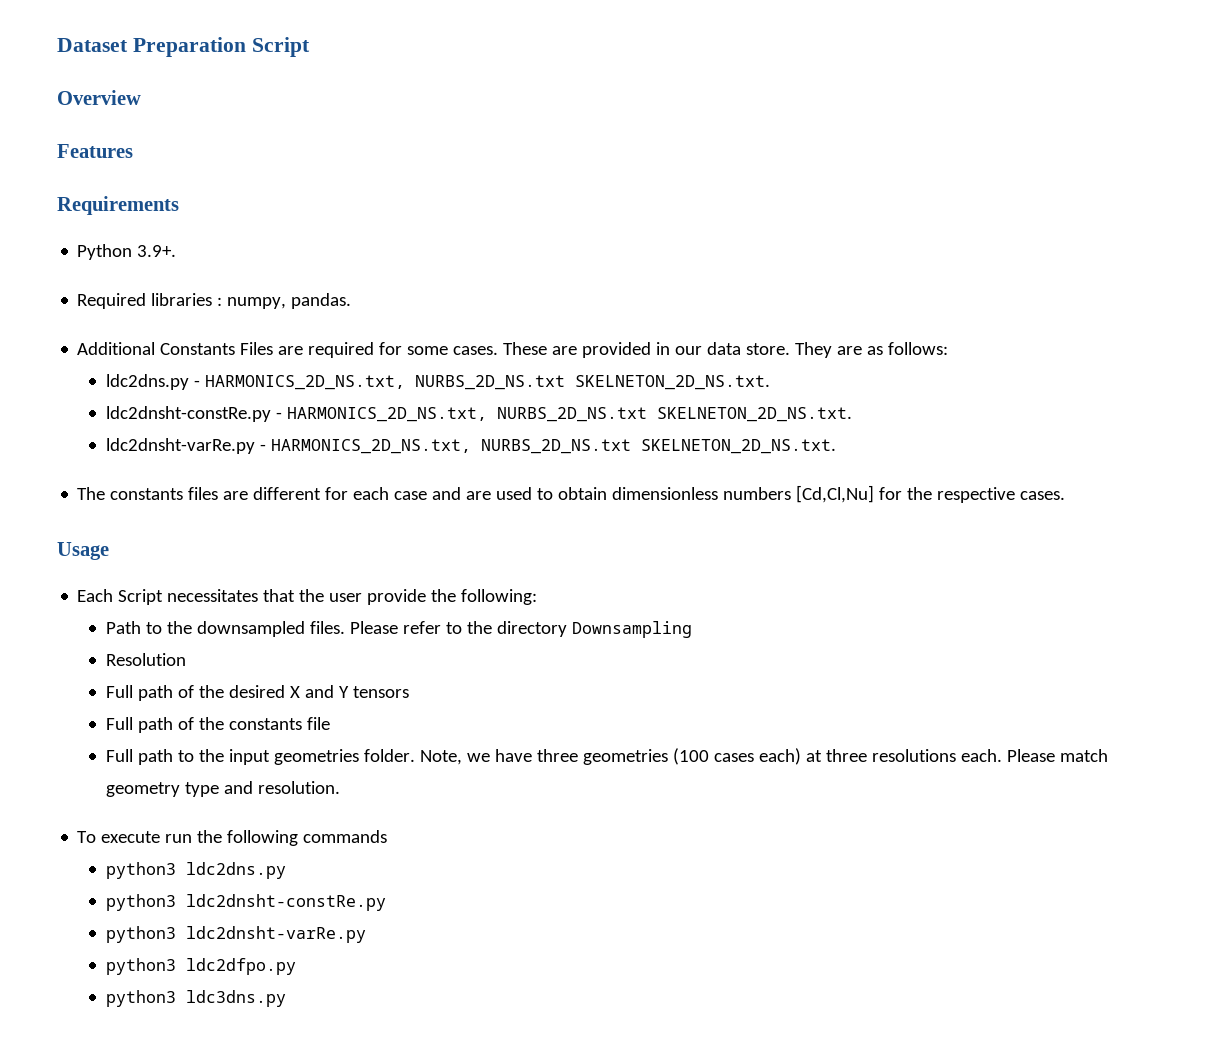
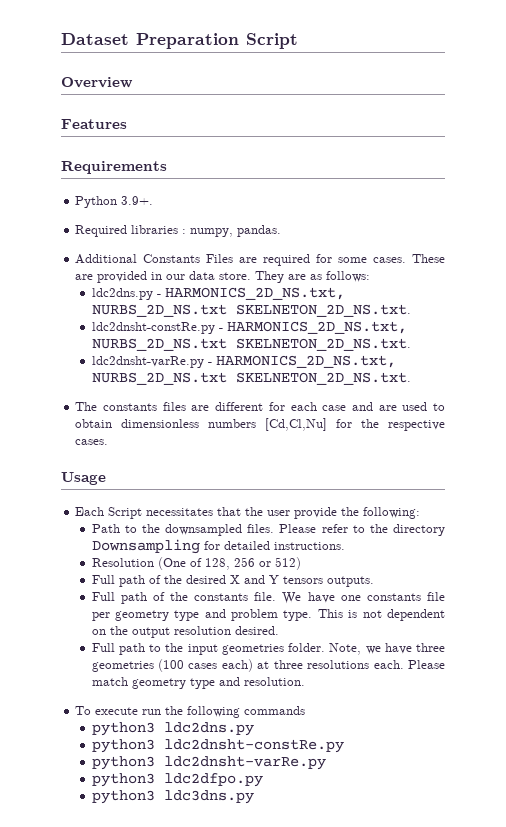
- Please refer to the directory Downsampling
- Resolution
+ Please refer to the directory Downsampling for detailed instructions.
+ Resolution (One of 128, 256 or 512)
- Full path of the desired X and Y tensors
+ Full path of the desired X and Y tensors outputs.
- Full path of the constants file
+ Full path of the constants file. We have one constants file per geometry type and problem type. This is not dependent on the output resolution desired.

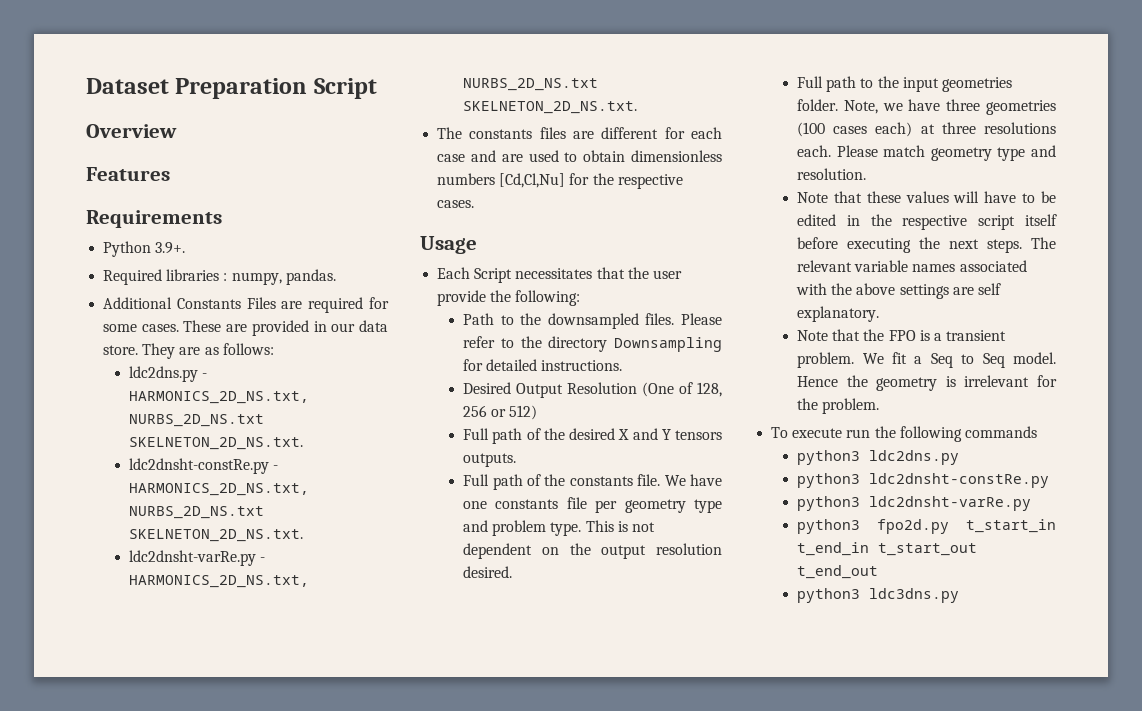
- Resolution (One of 128, 256 or 512)
+ Desired Output Resolution (One of 128, 256 or 512)
+ Note that these values will have to be edited in the respective script itself before executing the next steps. The relevant variable names associated with the above settings are self explanatory.
+ Note that the FPO is a transient problem. We fit a Seq to Seq model. Hence the geometry is irrelevant for the problem.
- python3 ldc2dfpo.py
+ python3 fpo2d.py t_start_in t_end_in t_start_out t_end_out

